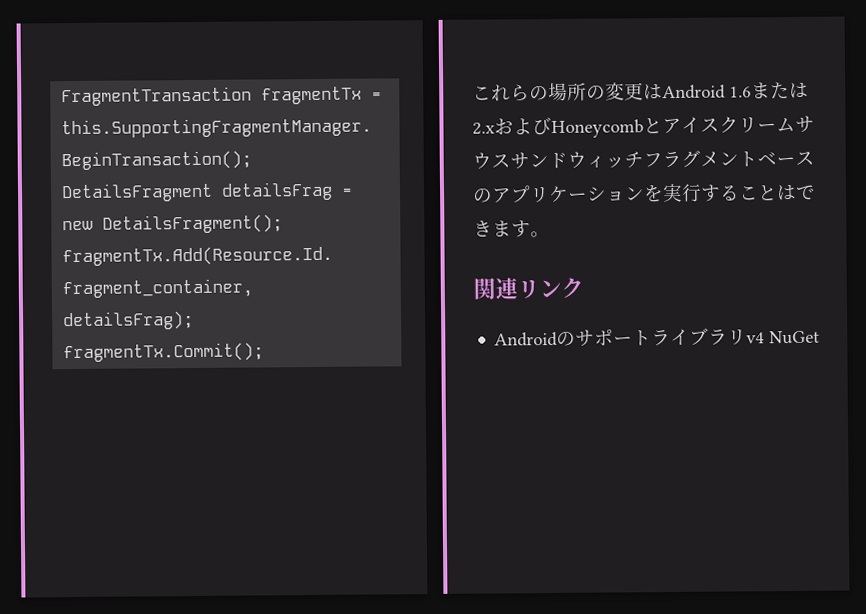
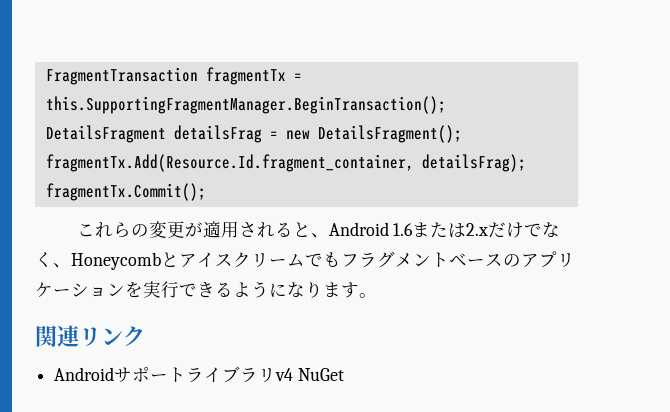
- これらの場所の変更はAndroid 1.6または2.xおよびHoneycombとアイスクリームサウスサンドウィッチフラグメントベースのアプリケーションを実行することはできます。
+ これらの変更が適用されると、Android 1.6または2.xだけでなく、Honeycombとアイスクリームでもフラグメントベースのアプリケーションを実行できるようになります。
- Androidのサポートライブラリv4 NuGet
+ Androidサポートライブラリv4 NuGet

